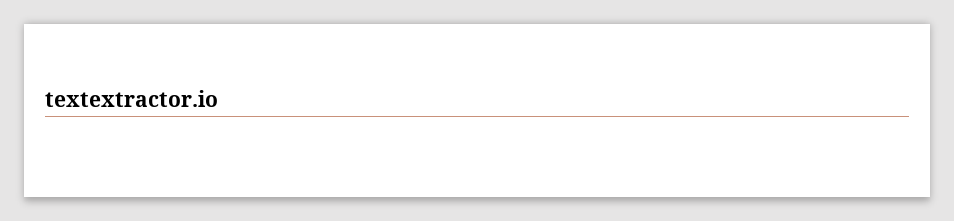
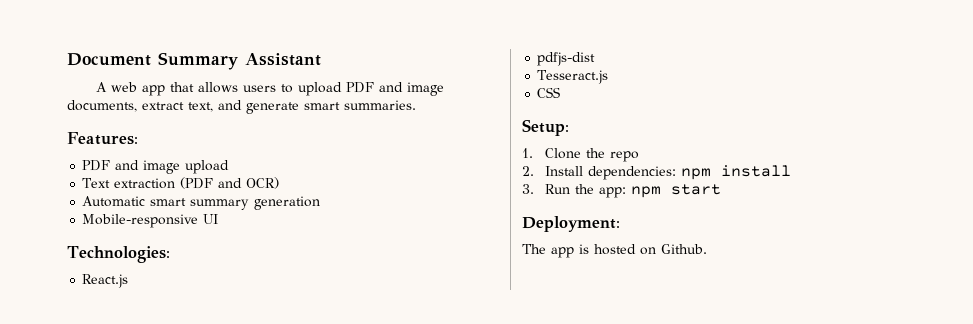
- textextractor.io
+ Document Summary Assistant
+ A web app that allows users to upload PDF and image documents, extract text, and generate smart summaries.
+ Features:
+ PDF and image upload
+ Text extraction (PDF and OCR)
+ Automatic smart summary generation
+ Mobile-responsive UI
+ Technologies:
+ React.js
+ pdfjs-dist
+ Tesseract.js
+ CSS
+ Setup:
+ 1. Clone the repo
+ 2. Install dependencies: npm install
+ 3. Run the app: npm start
+ Deployment:
+ The app is hosted on Github.

